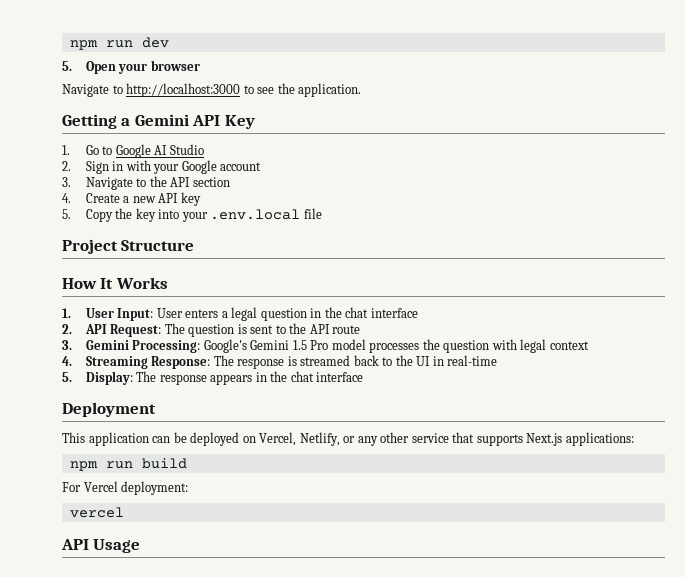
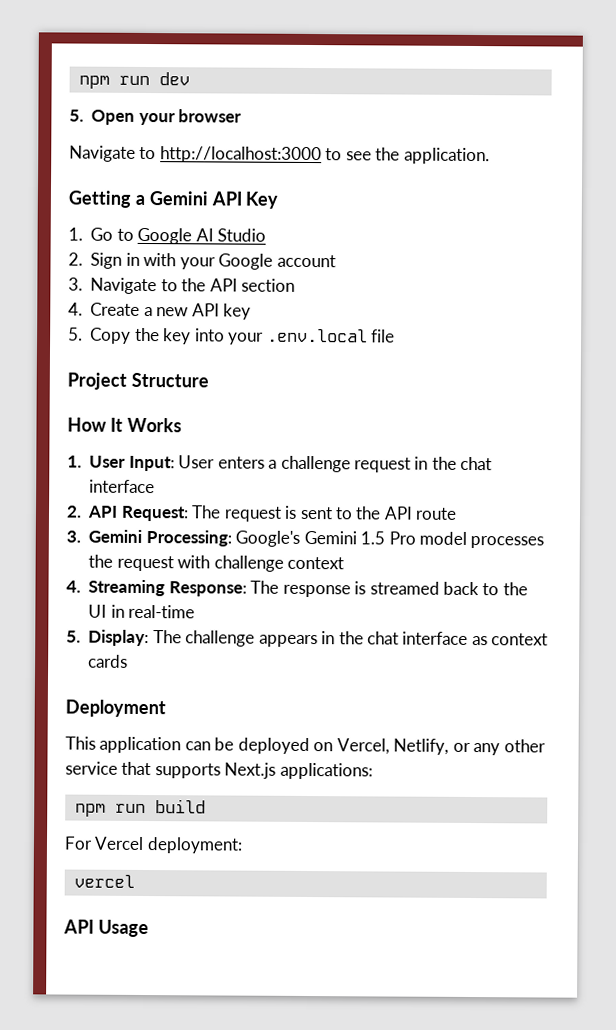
- 1. User Input: User enters a legal question in the chat interface
+ 1. User Input: User enters a challenge request in the chat interface
- 2. API Request: The question is sent to the API route
+ 2. API Request: The request is sent to the API route
- 3. Gemini Processing: Google's Gemini 1.5 Pro model processes the question with legal context
+ 3. Gemini Processing: Google's Gemini 1.5 Pro model processes the request with challenge context
- 5. Display: The response appears in the chat interface
+ 5. Display: The challenge appears in the chat interface as context cards

